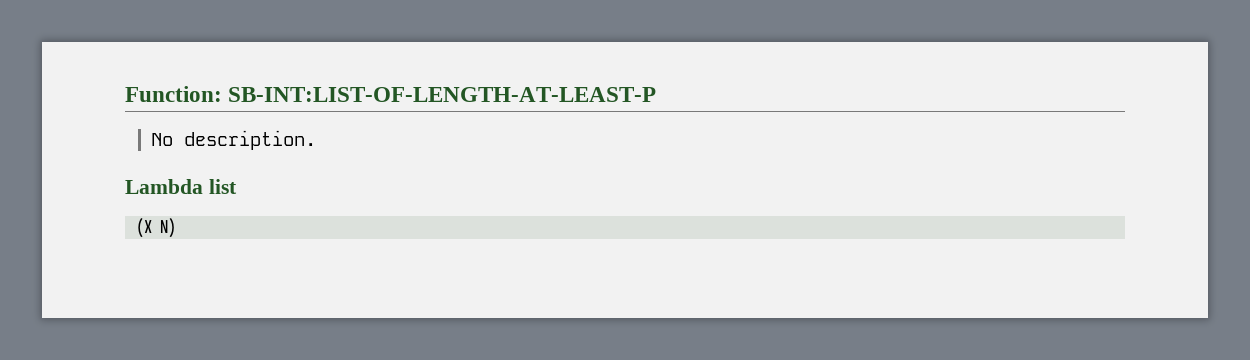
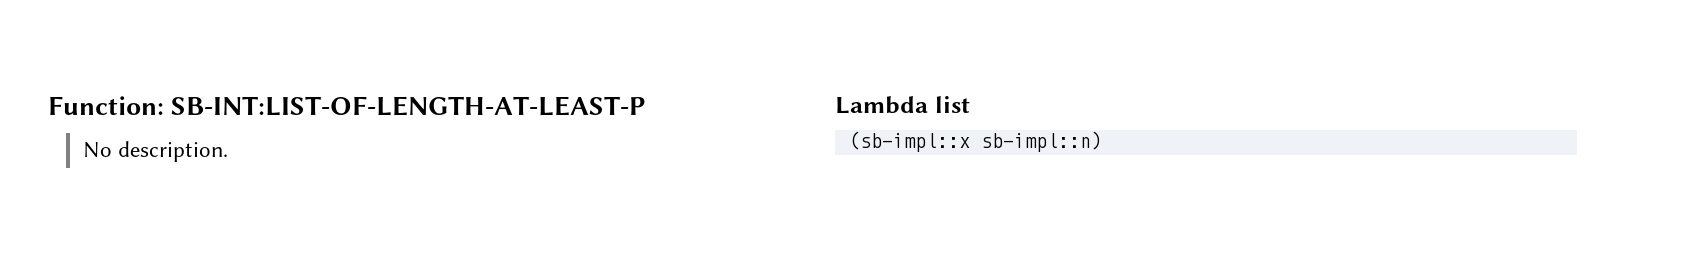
- (X N)
+ (sb-impl::x sb-impl::n)

